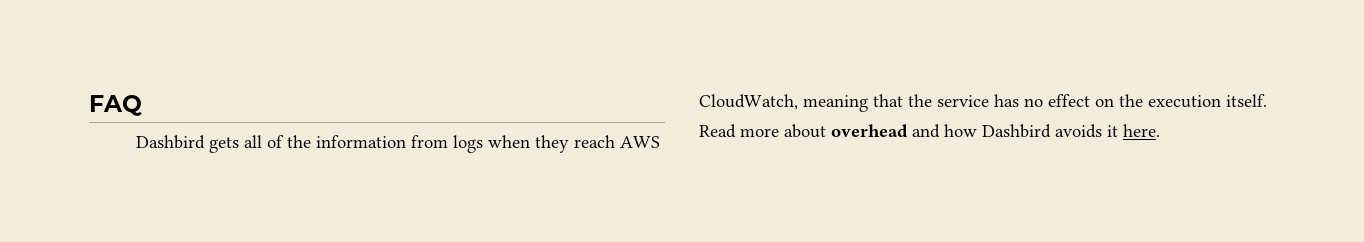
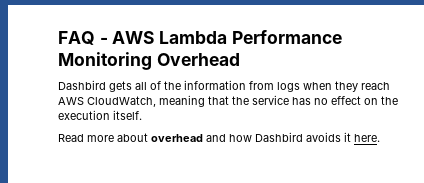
- FAQ
+ FAQ - AWS Lambda Performance Monitoring Overhead

